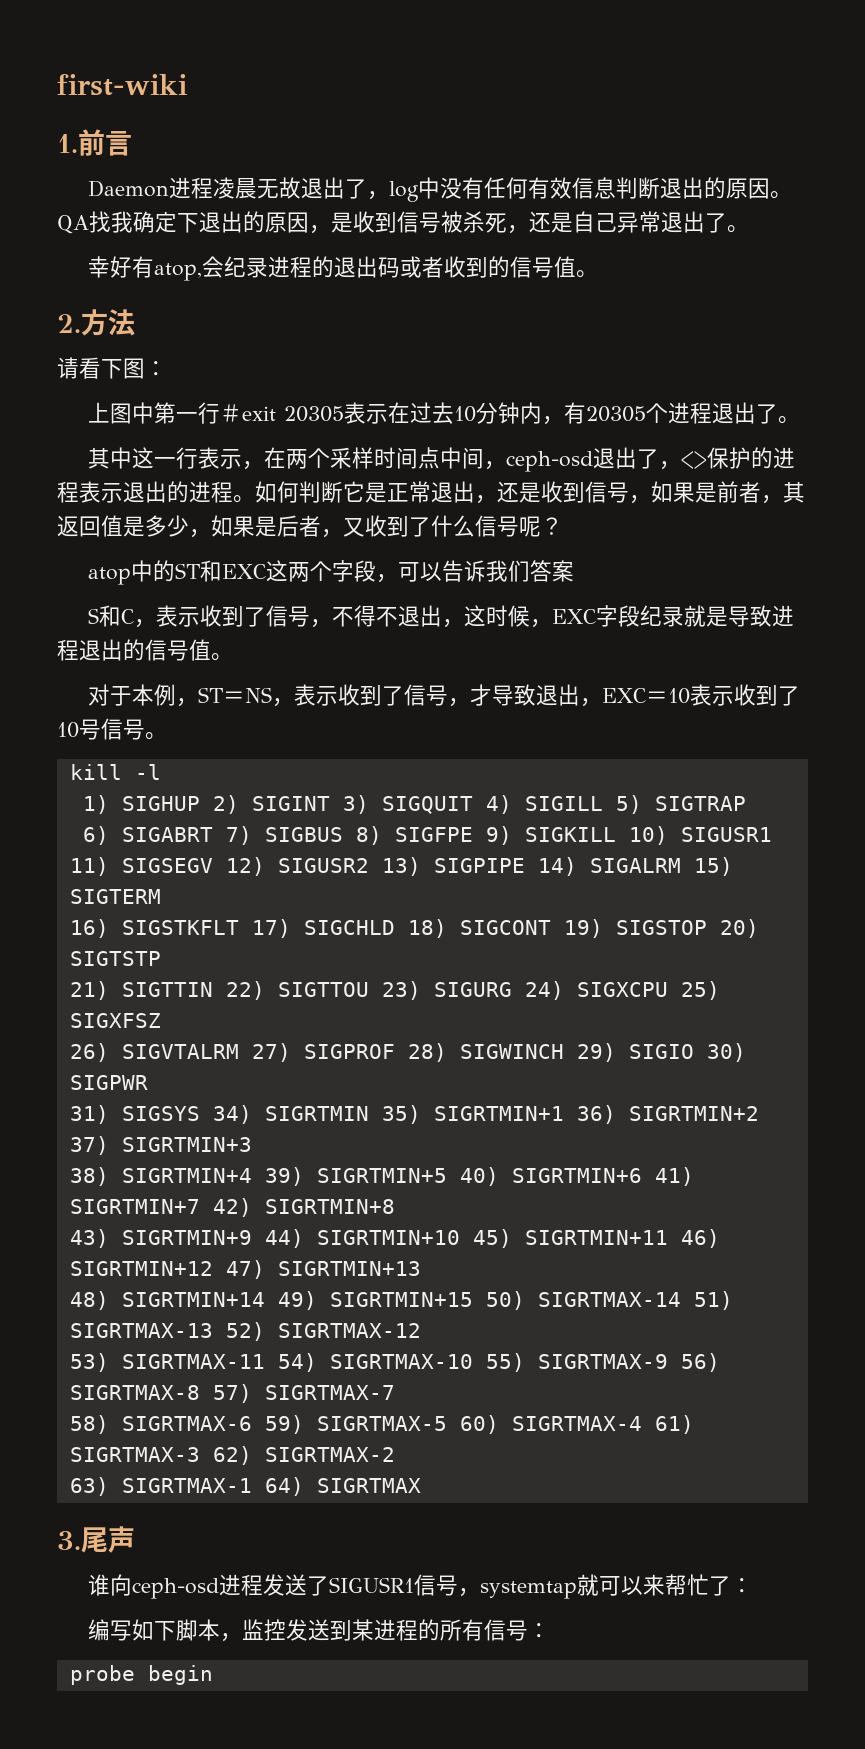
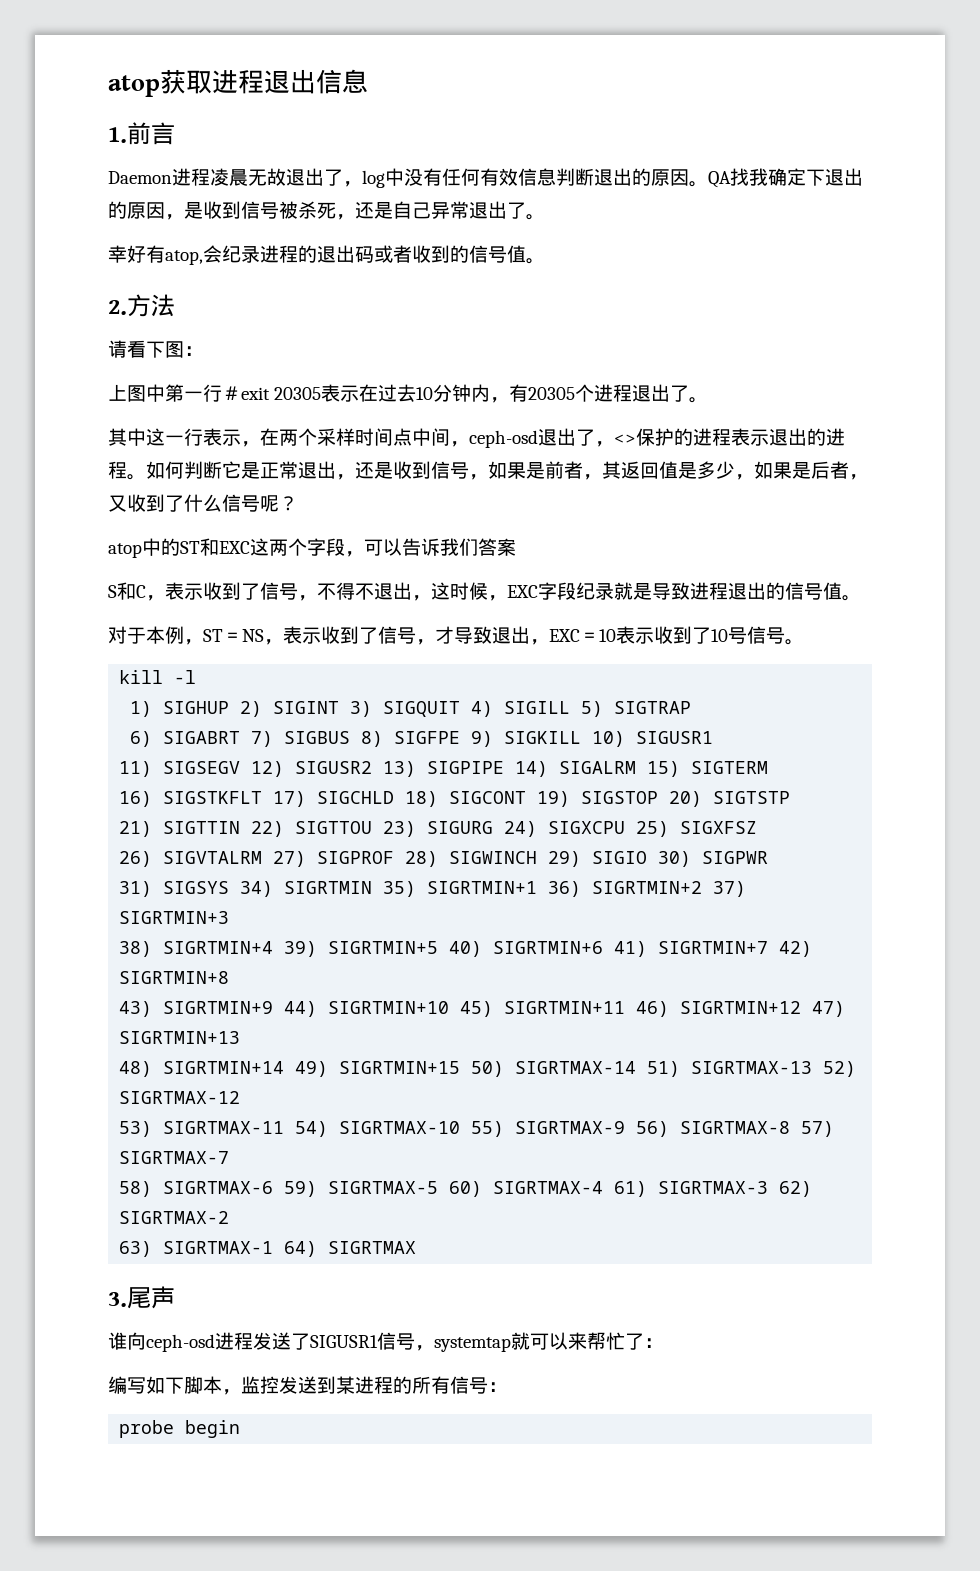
- first-wiki
+ atop获取进程退出信息

